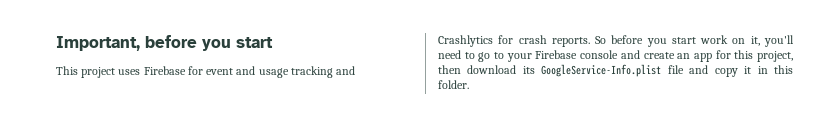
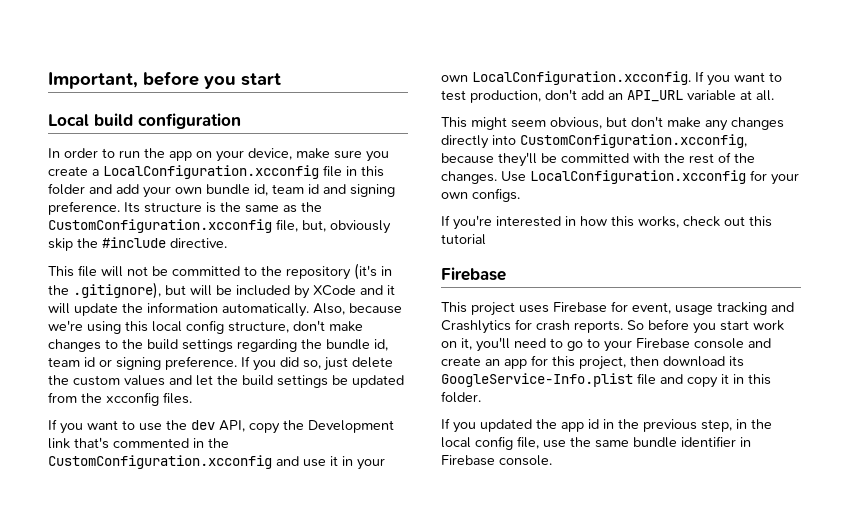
+ Local build configuration
+ In order to run the app on your device, make sure you create a LocalConfiguration.xcconfig file in this folder and add your own bundle id, team id and signing preference. Its structure is the same as the CustomConfiguration.xcconfig file, but, obviously skip the #include directive.
+ This file will not be committed to the repository (it's in the .gitignore), but will be included by XCode and it will update the information automatically. Also, because we're using this local config structure, don't make changes to the build settings regarding the bundle id, team id or signing preference. If you did so, just delete the custom values and let the build settings be updated from the xcconfig files.
+ If you want to use the dev API, copy the Development link that's commented in the CustomConfiguration.xcconfig and use it in your own LocalConfiguration.xcconfig. If you want to test production, don't add an API_URL variable at all.
+ This might seem obvious, but don't make any changes directly into CustomConfiguration.xcconfig, because they'll be committed with the rest of the changes. Use LocalConfiguration.xcconfig for your own configs.
+ If you're interested in how this works, check out this tutorial
+ Firebase
- This project uses Firebase for event and usage tracking and Crashlytics for crash reports.
+ This project uses Firebase for event, usage tracking and Crashlytics for crash reports.
+ If you updated the app id in the previous step, in the local config file, use the same bundle identifier in Firebase console.

